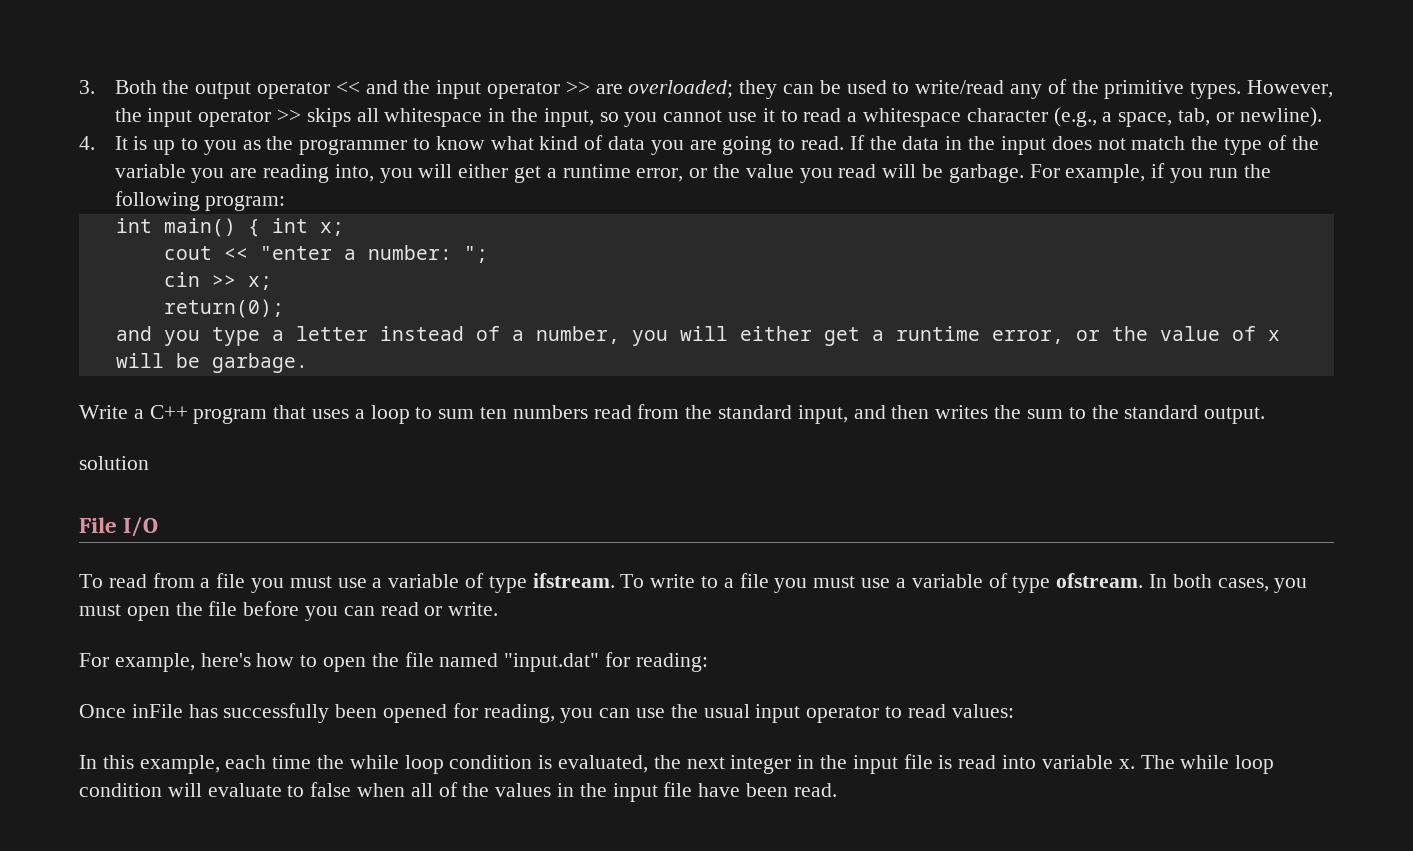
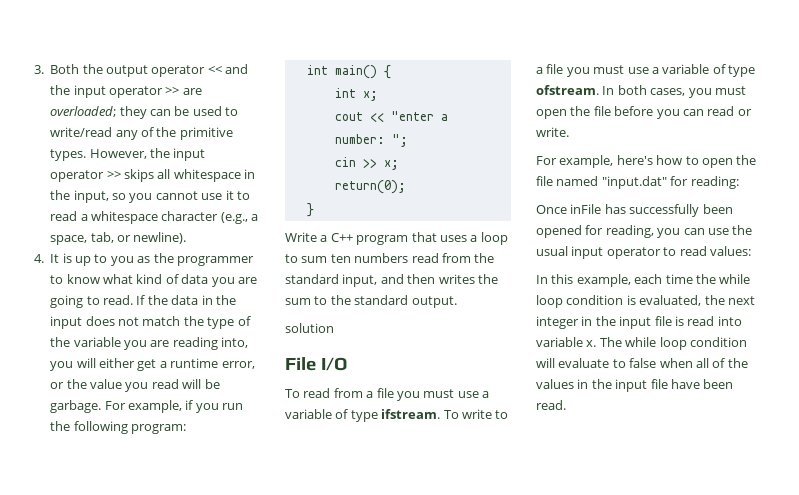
- int main() { int x;
+ int main() {
+ int x;
- and you type a letter instead of a number, you will either get a runtime error, or the value of x will be garbage.
+ }

